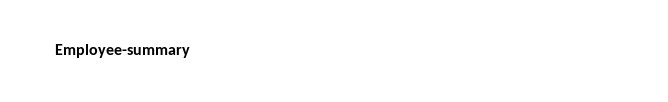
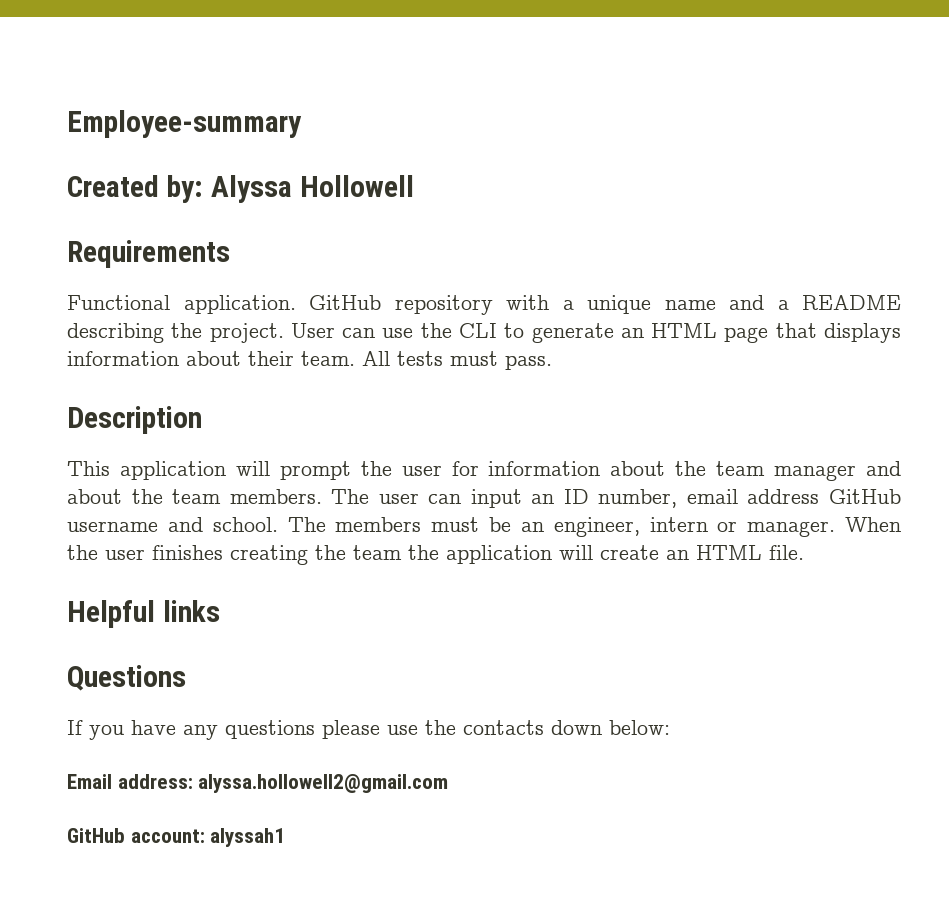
+ Created by: Alyssa Hollowell
+ Requirements
+ Functional application. GitHub repository with a unique name and a README describing the project. User can use the CLI to generate an HTML page that displays information about their team. All tests must pass.
+ Description
+ This application will prompt the user for information about the team manager and about the team members. The user can input an ID number, email address GitHub username and school. The members must be an engineer, intern or manager. When the user finishes creating the team the application will create an HTML file.
+ Helpful links
+ Questions
+ If you have any questions please use the contacts down below:
+ Email address: alyssa.hollowell2@gmail.com
+ GitHub account: alyssah1

